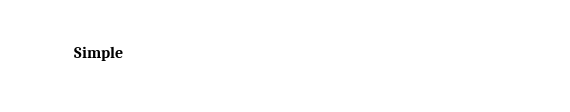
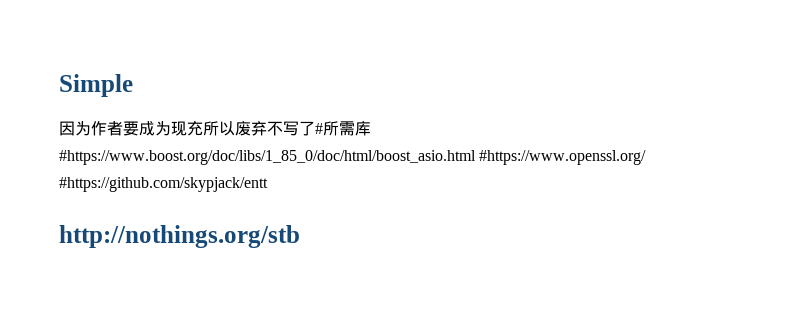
+ 因为作者要成为现充所以废弃不写了#所需库#https://www.boost.org/doc/libs/1_85_0/doc/html/boost_asio.html #https://www.openssl.org/ #https://github.com/skypjack/entt
+ http://nothings.org/stb

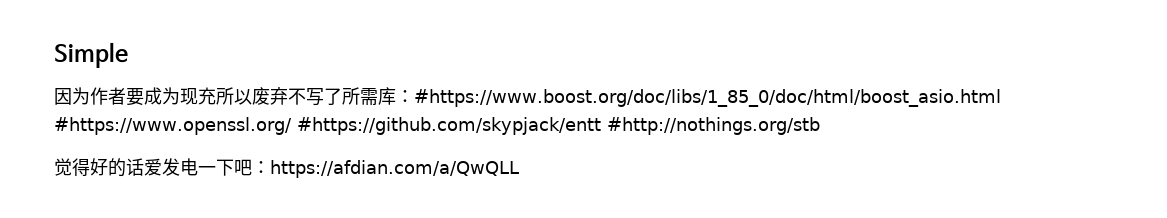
- 因为作者要成为现充所以废弃不写了#所需库#https://www.boost.org/doc/libs/1_85_0/doc/html/boost_asio.html #https://www.openssl.org/ #https://github.com/skypjack/entt
- http://nothings.org/stb
+ 因为作者要成为现充所以废弃不写了所需库：#https://www.boost.org/doc/libs/1_85_0/doc/html/boost_asio.html #https://www.openssl.org/ #https://github.com/skypjack/entt #http://nothings.org/stb
+ 觉得好的话爱发电一下吧：https://afdian.com/a/QwQLL

